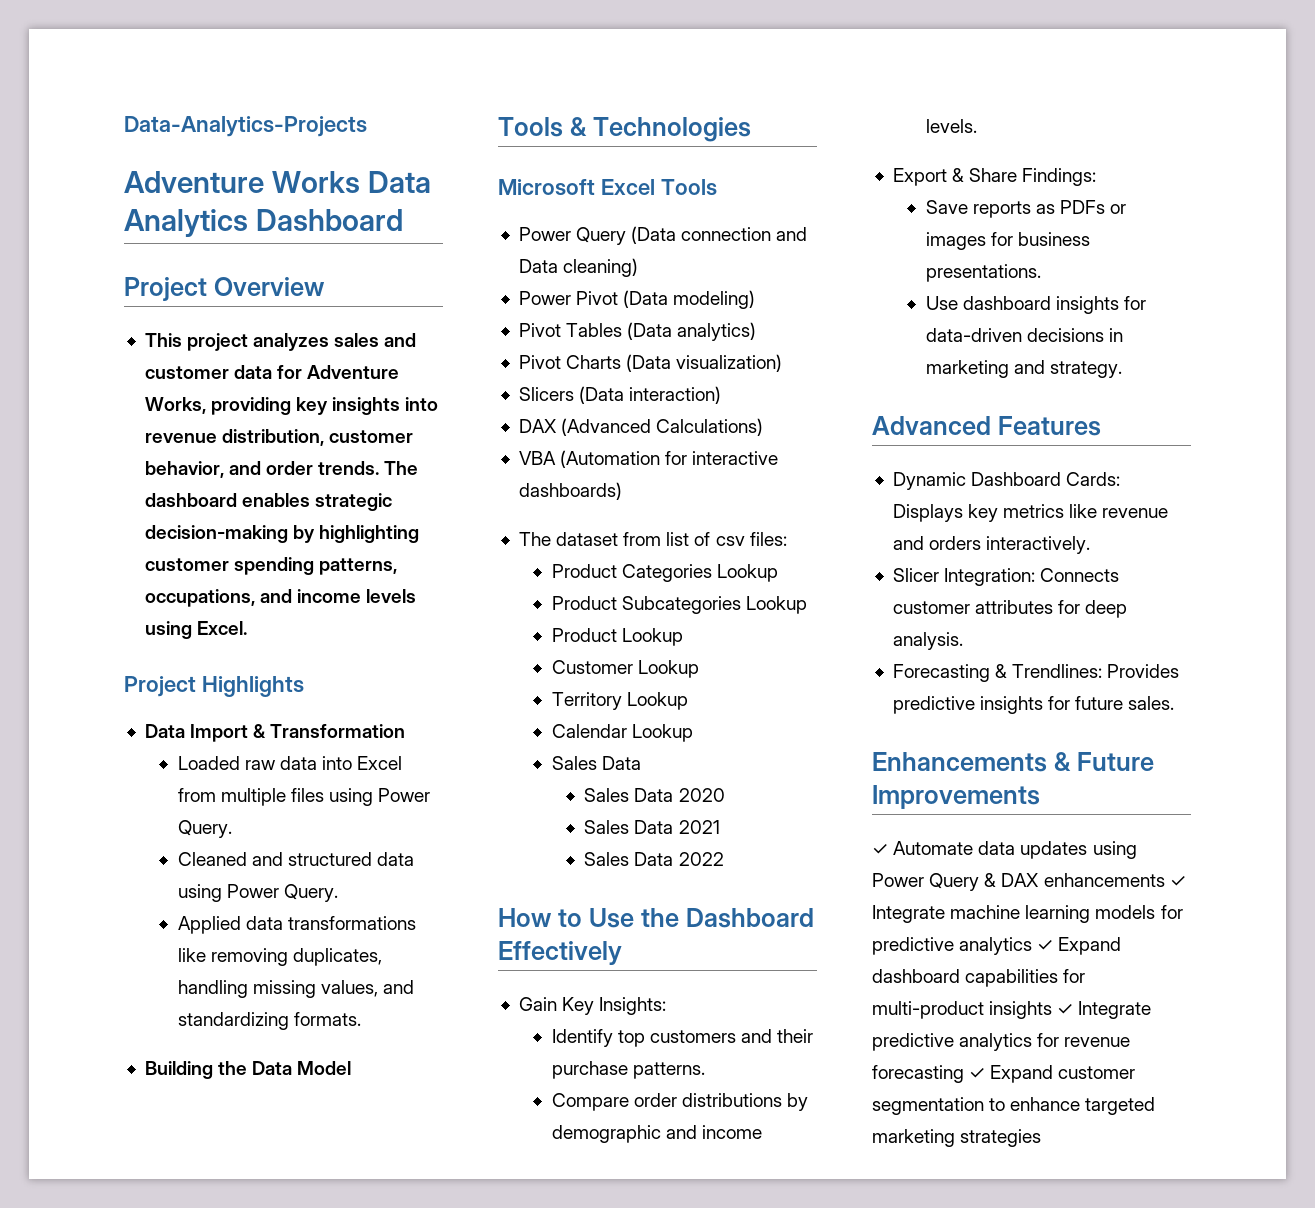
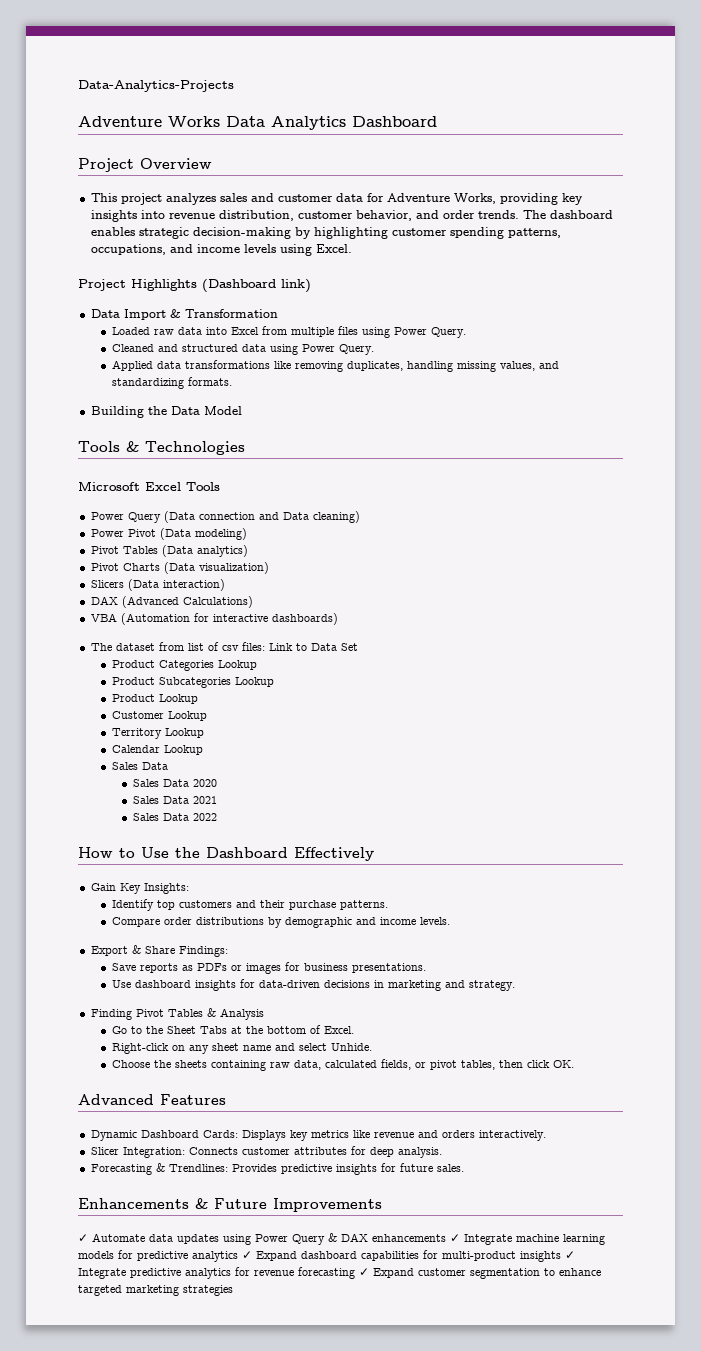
- Project Highlights
+ Project Highlights (Dashboard link)
- The dataset from list of csv files:
+ The dataset from list of csv files: Link to Data Set
+ Finding Pivot Tables & Analysis
+ Go to the Sheet Tabs at the bottom of Excel.
+ Right-click on any sheet name and select Unhide.
+ Choose the sheets containing raw data, calculated fields, or pivot tables, then click OK.

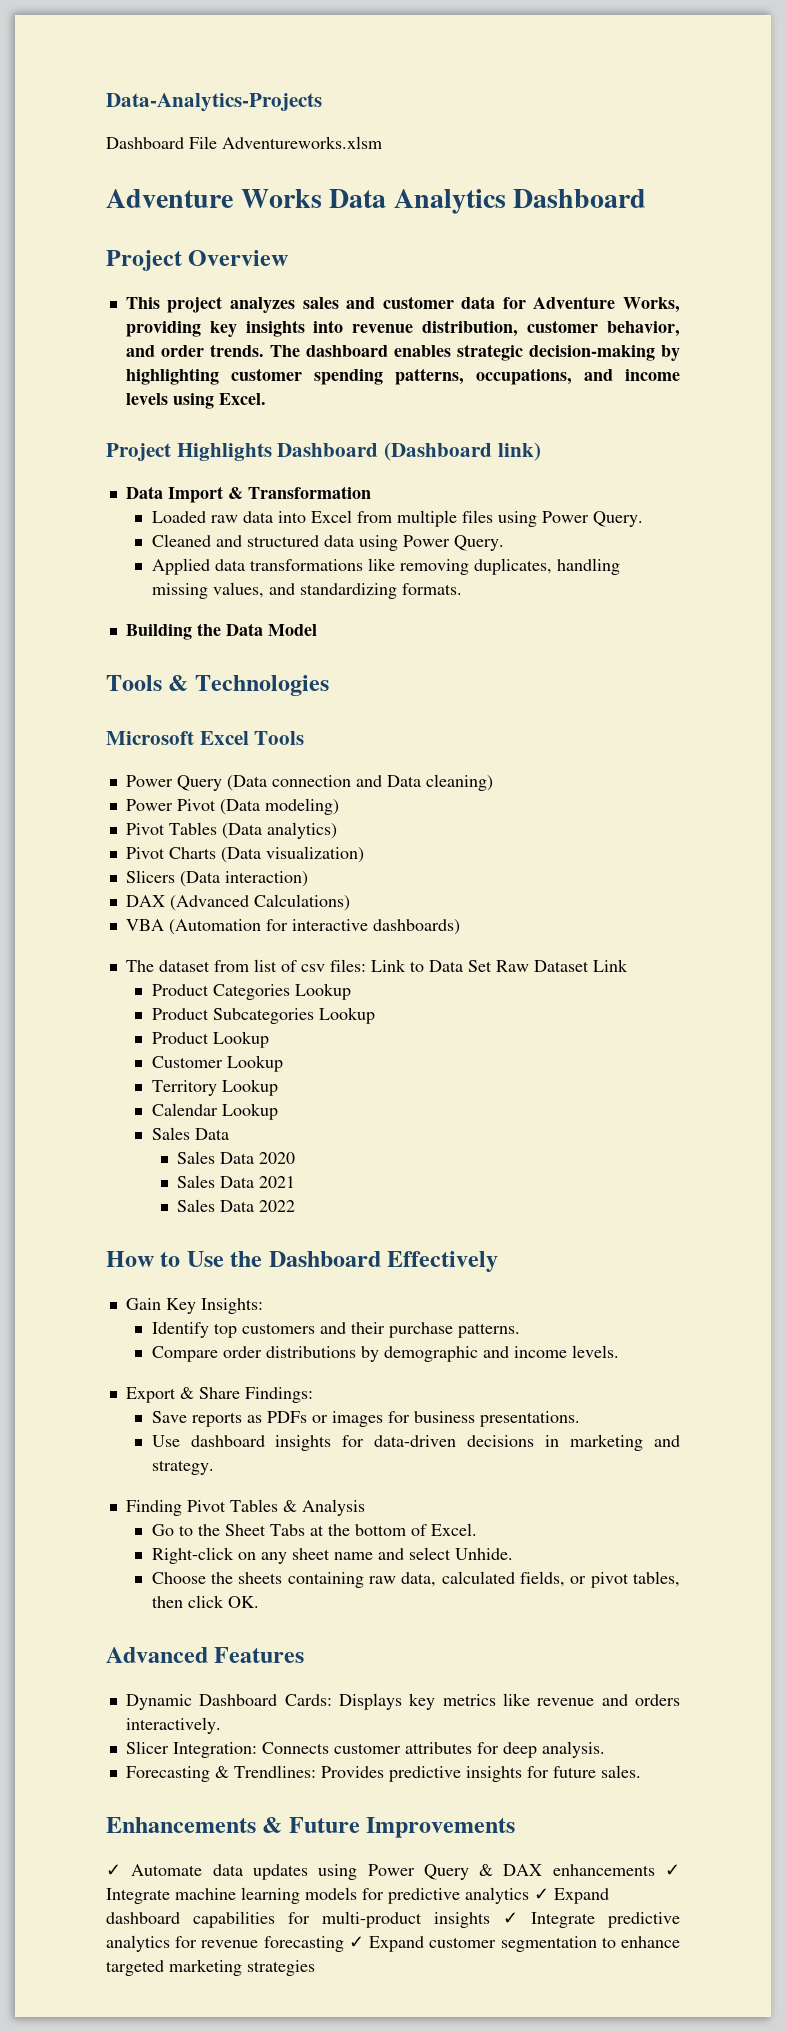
+ Dashboard File Adventureworks.xlsm
- Project Highlights (Dashboard link)
+ Project Highlights Dashboard (Dashboard link)
- The dataset from list of csv files: Link to Data Set
+ The dataset from list of csv files: Link to Data Set Raw Dataset Link

